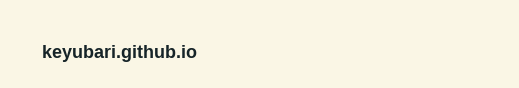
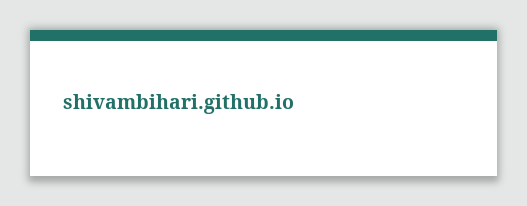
- keyubari.github.io
+ shivambihari.github.io

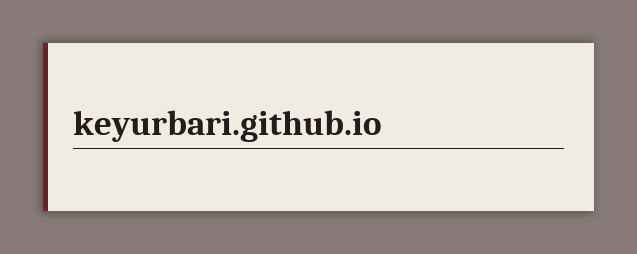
- shivambihari.github.io
+ keyurbari.github.io

